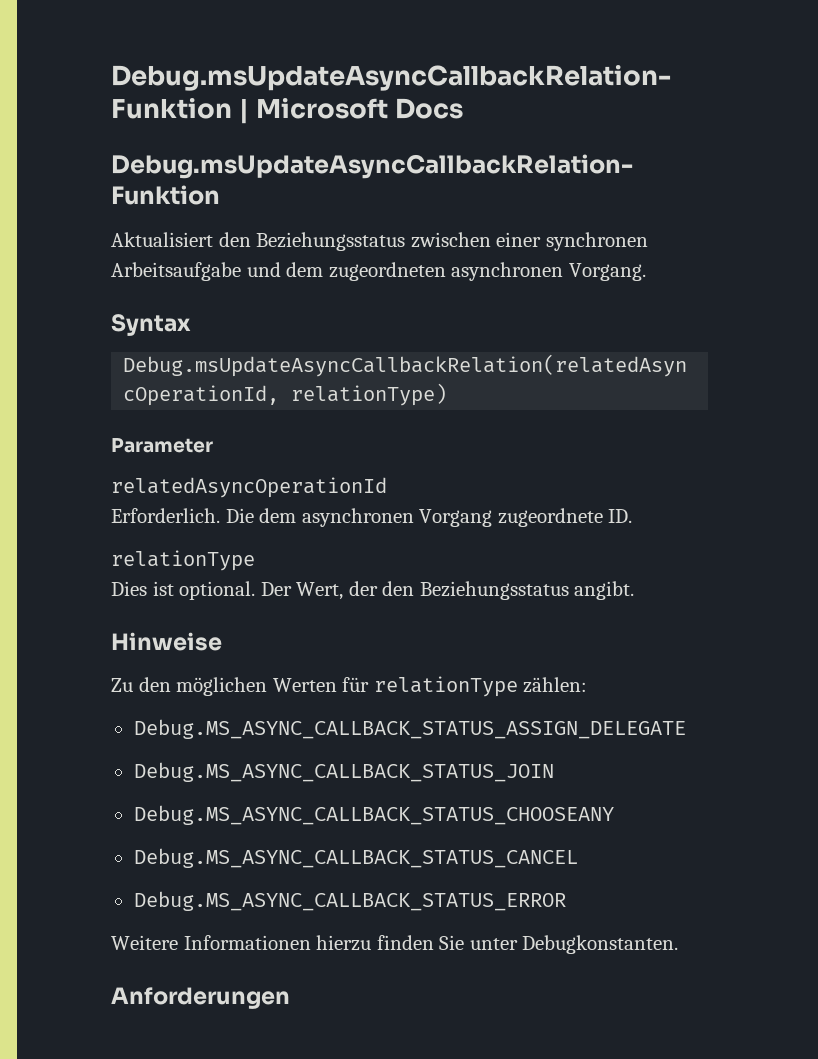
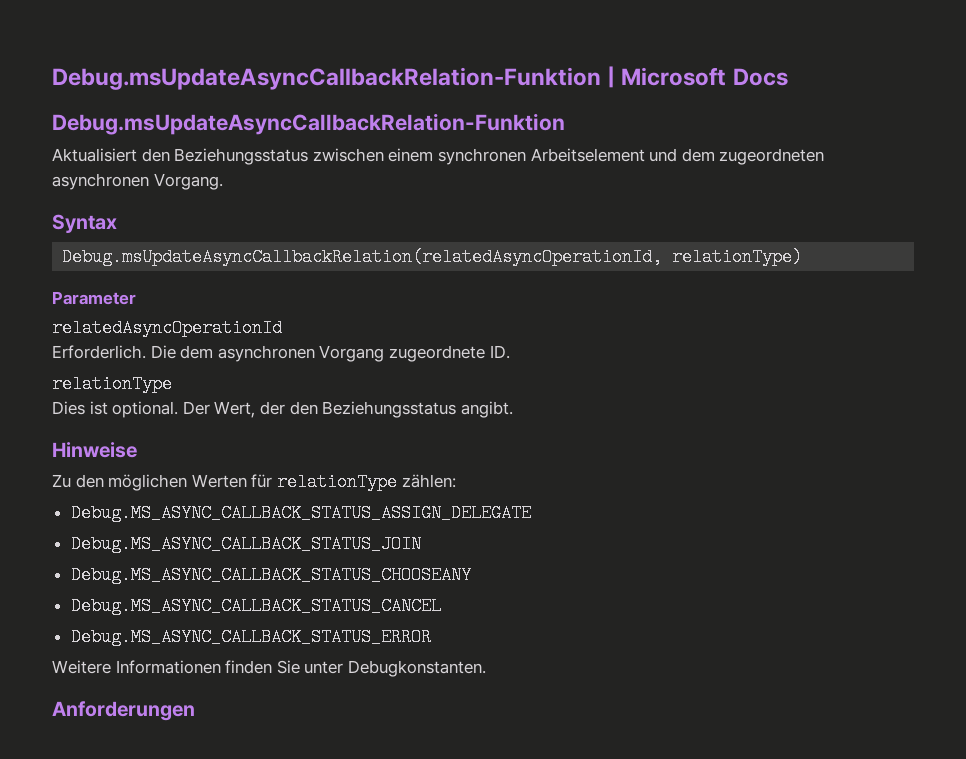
- Aktualisiert den Beziehungsstatus zwischen einer synchronen Arbeitsaufgabe und dem zugeordneten asynchronen Vorgang.
+ Aktualisiert den Beziehungsstatus zwischen einem synchronen Arbeitselement und dem zugeordneten asynchronen Vorgang.
- Weitere Informationen hierzu finden Sie unter Debugkonstanten.
+ Weitere Informationen finden Sie unter Debugkonstanten.

